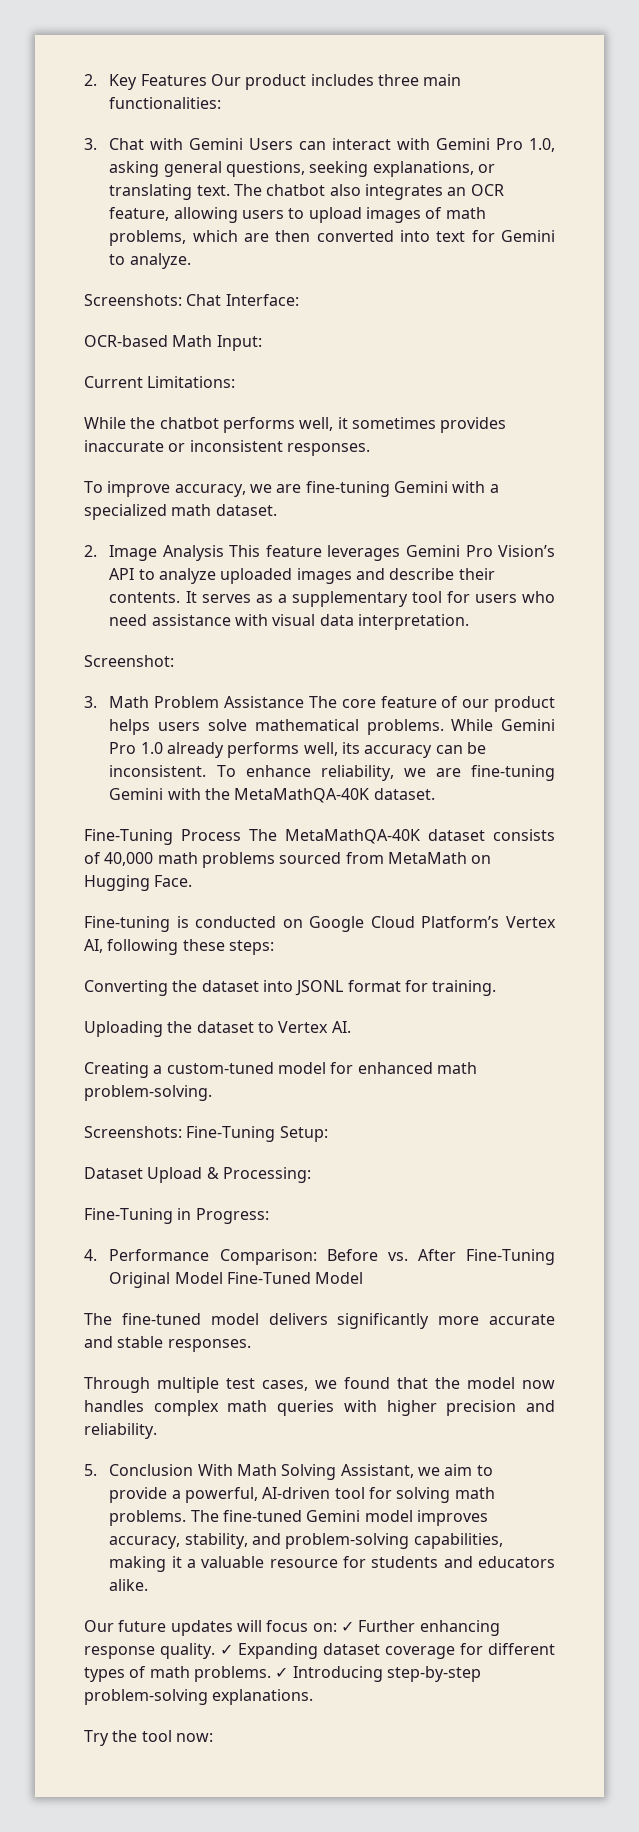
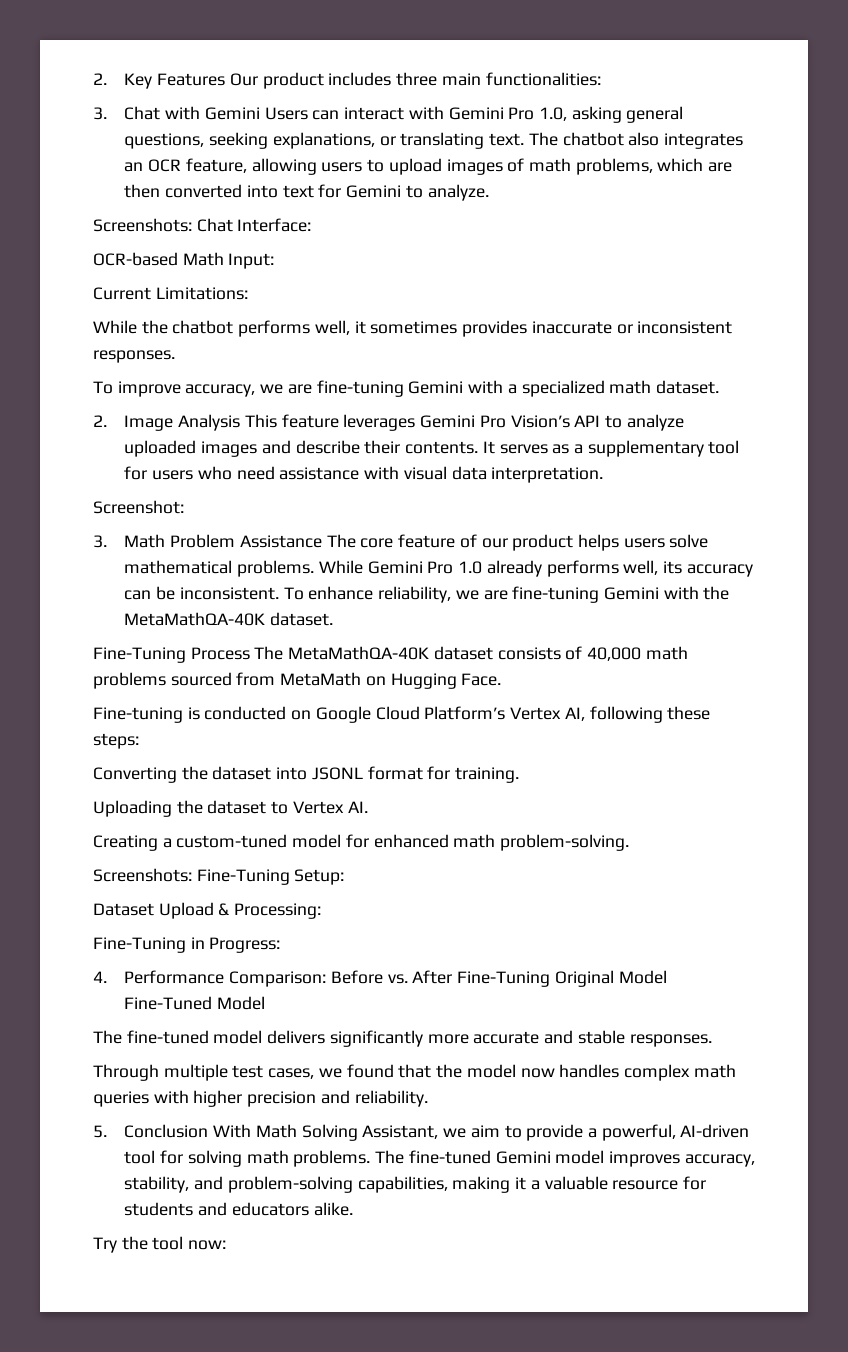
- Our future updates will focus on: ✓ Further enhancing response quality. ✓ Expanding dataset coverage for different types of math problems. ✓ Introducing step-by-step problem-solving explanations.

